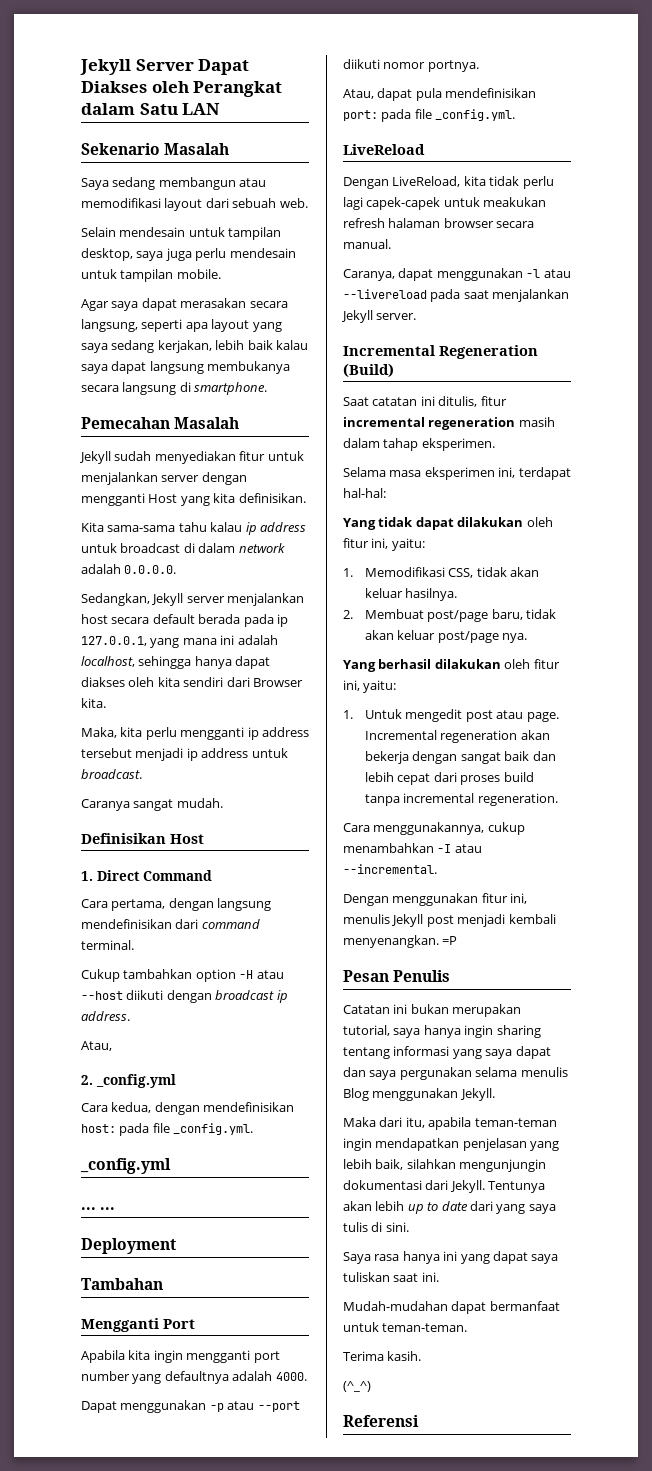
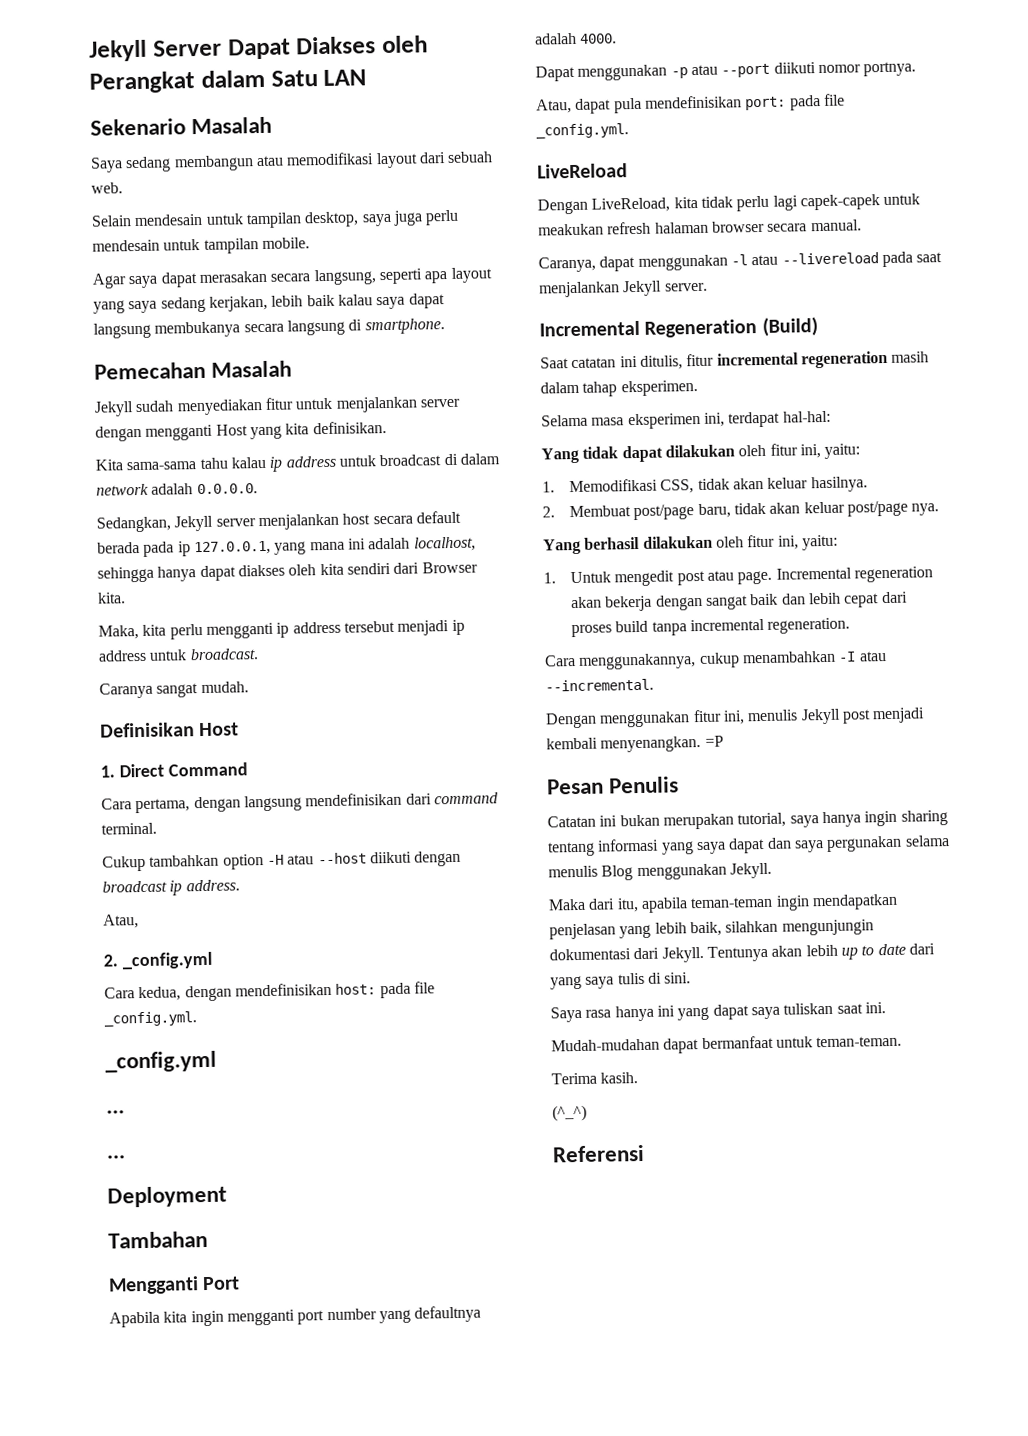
  Cara kedua, dengan mendefinisikan host: pada file _config.yml.
  _config.yml
- ... ...
+ ...
+ ...

